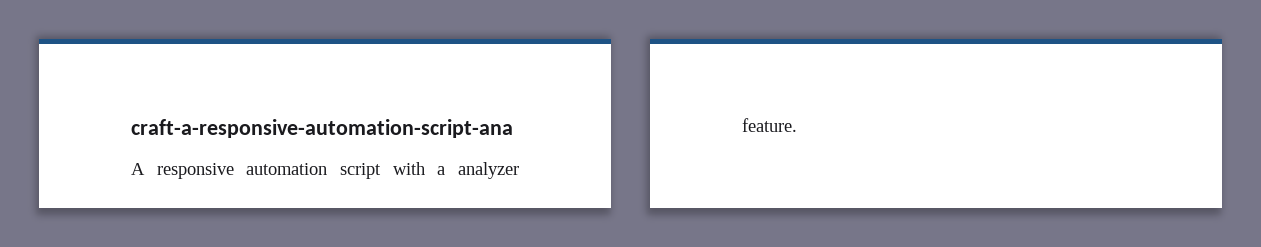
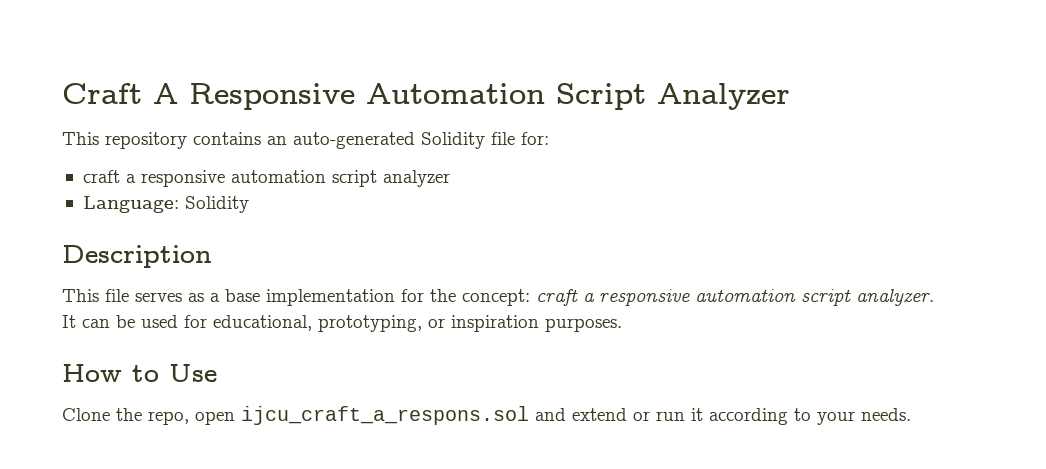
- craft-a-responsive-automation-script-ana
- A responsive automation script with a analyzer feature.
+ Craft A Responsive Automation Script Analyzer
+ This repository contains an auto-generated Solidity file for:
+ craft a responsive automation script analyzer
+ Language: Solidity
+ Description
+ This file serves as a base implementation for the concept: craft a responsive automation script analyzer.
+ It can be used for educational, prototyping, or inspiration purposes.
+ How to Use
+ Clone the repo, open ijcu_craft_a_respons.sol and extend or run it according to your needs.

